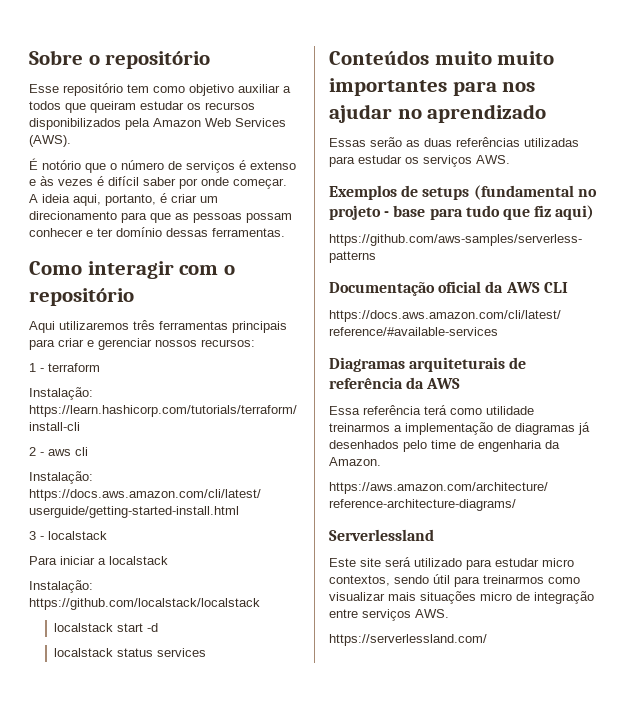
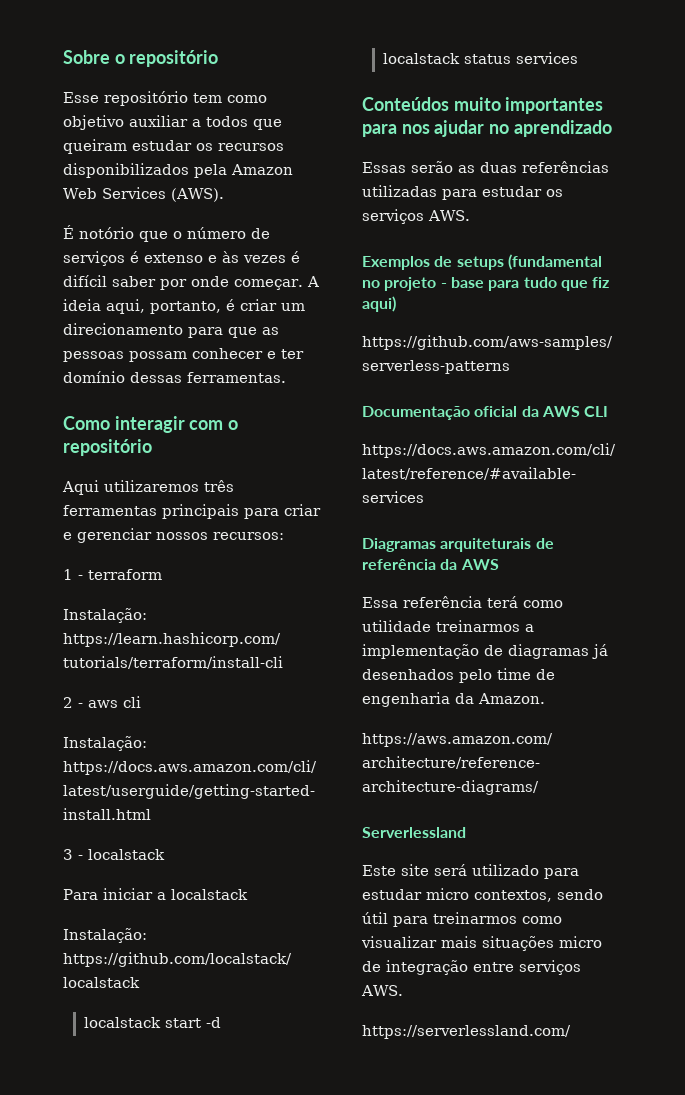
- Conteúdos muito muito importantes para nos ajudar no aprendizado
+ Conteúdos muito importantes para nos ajudar no aprendizado

